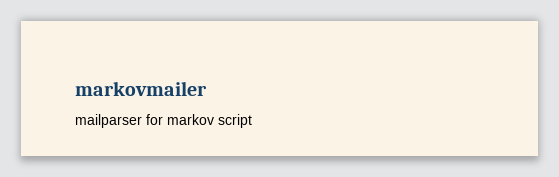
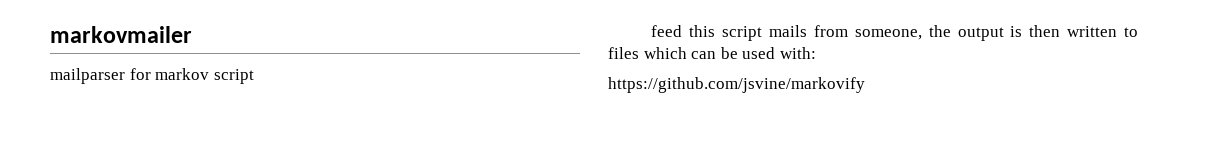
+ feed this script mails from someone, the output is then written to files which can be used with:
+ https://github.com/jsvine/markovify

